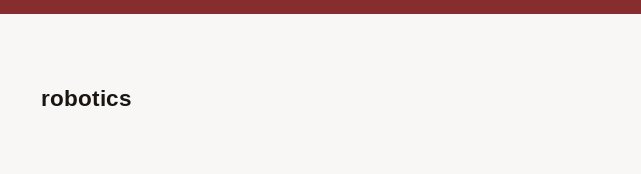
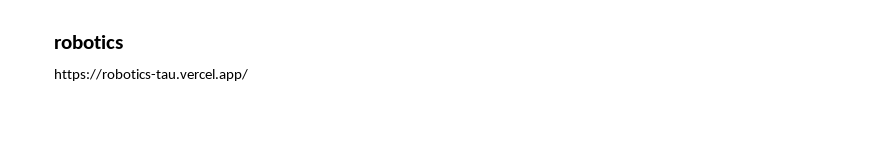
+ https://robotics-tau.vercel.app/

